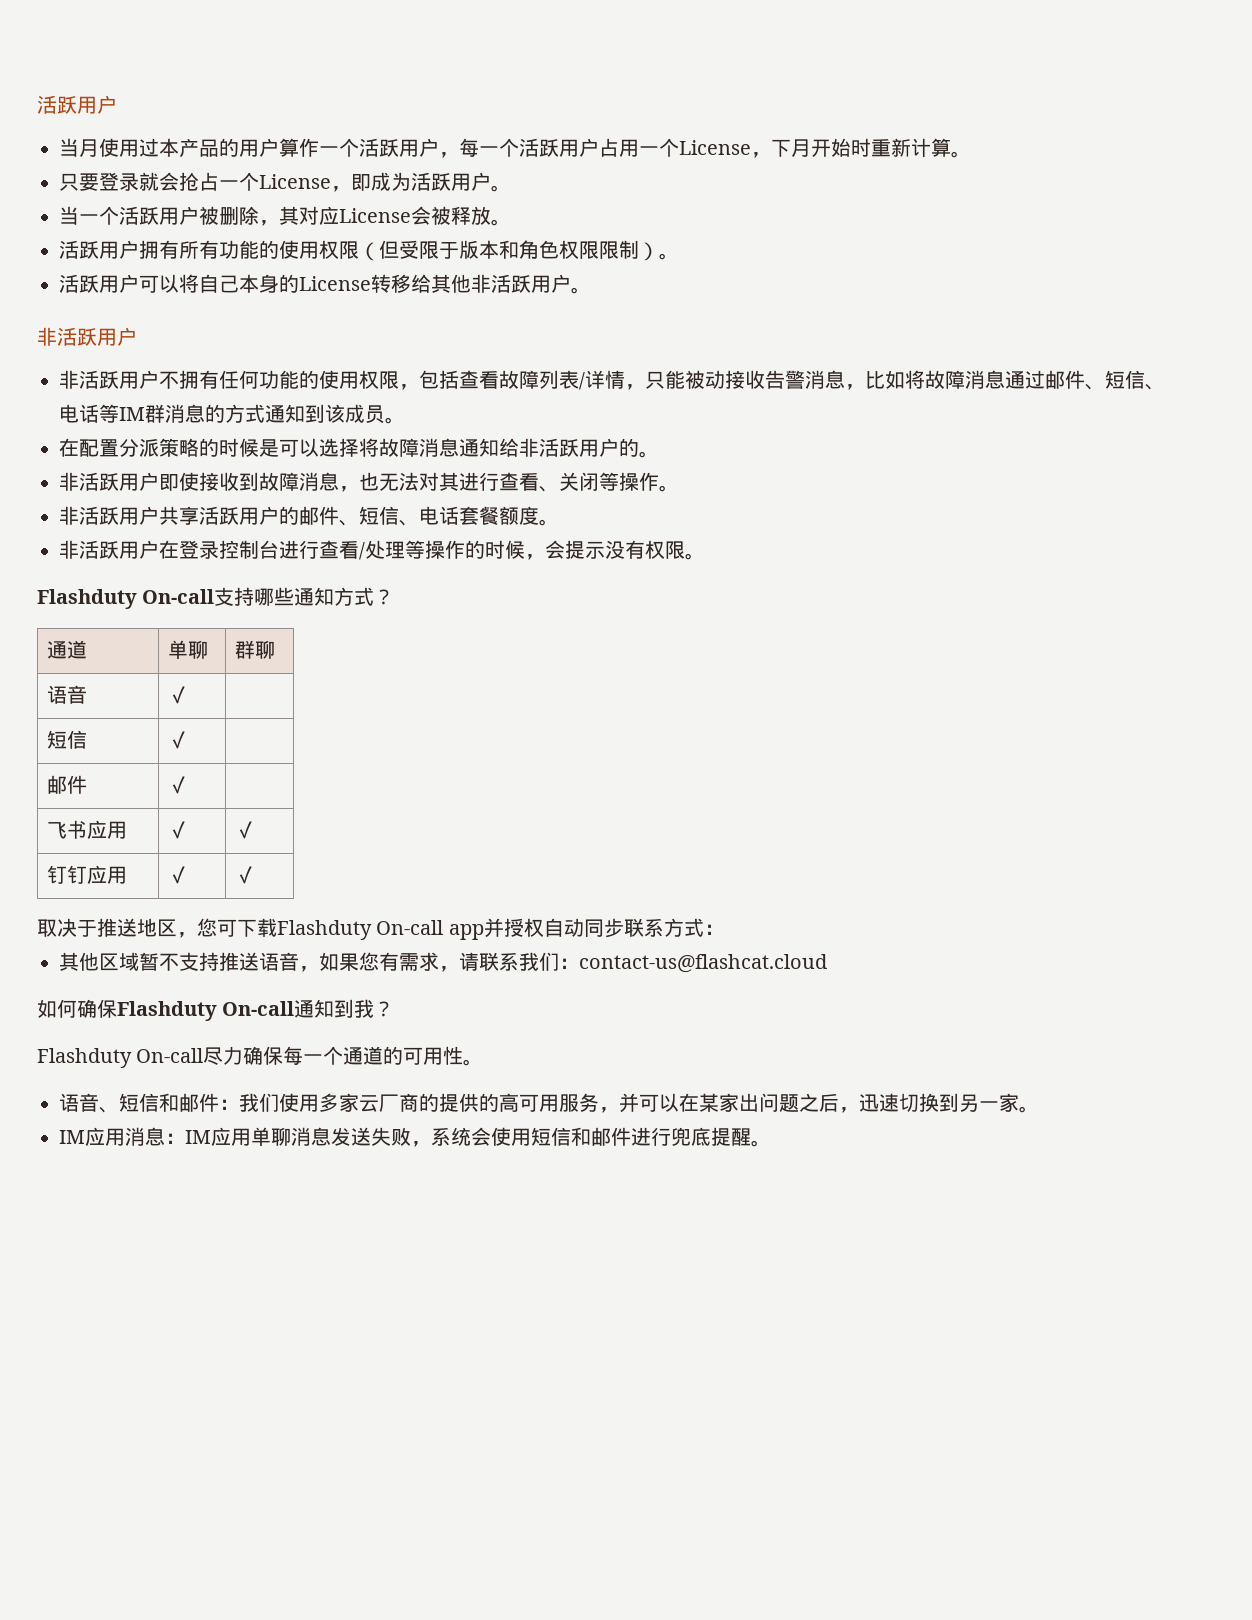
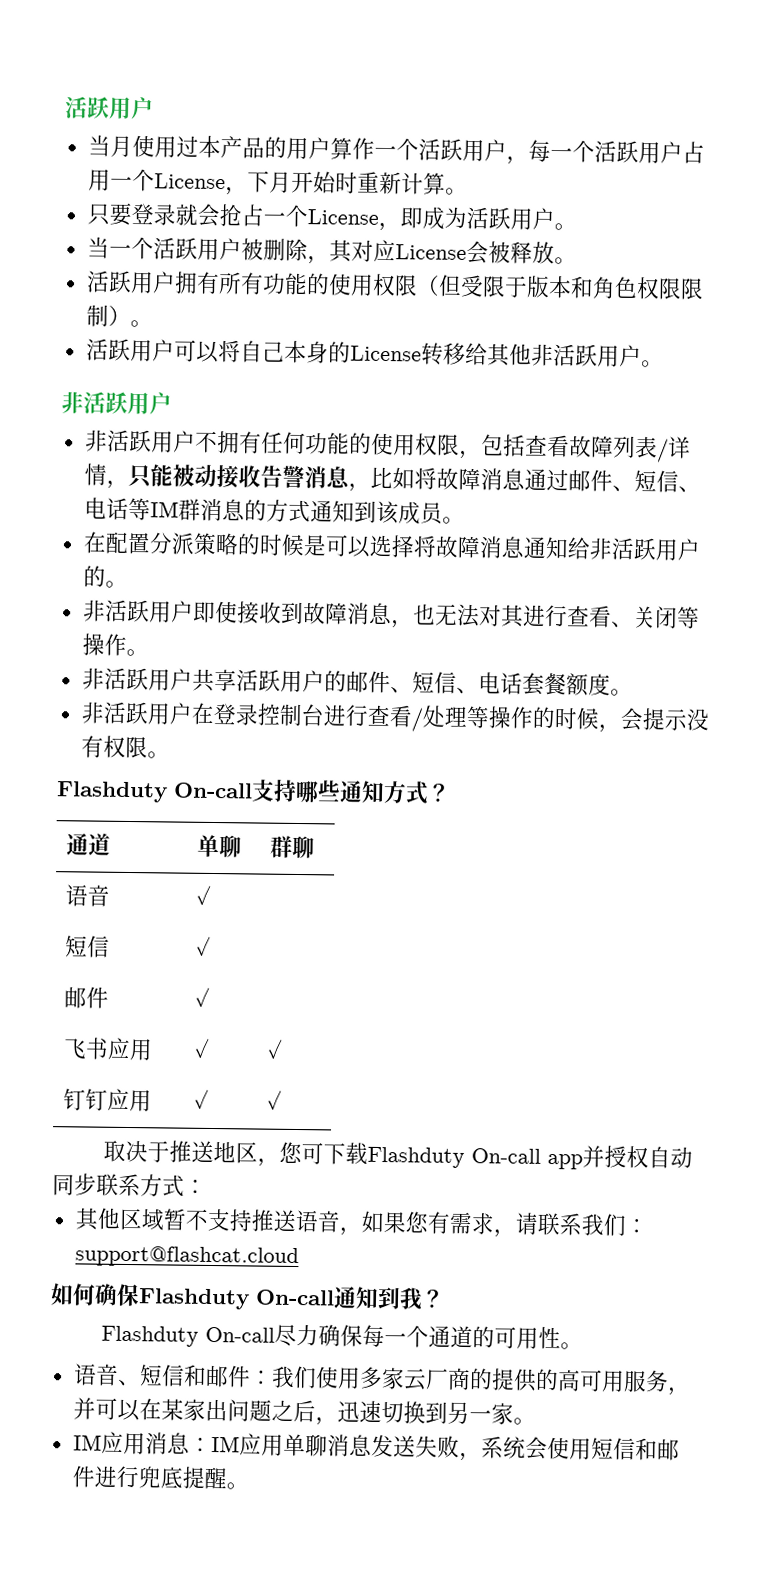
- 其他区域暂不支持推送语音，如果您有需求，请联系我们：contact-us@flashcat.cloud
+ 其他区域暂不支持推送语音，如果您有需求，请联系我们：support@flashcat.cloud

